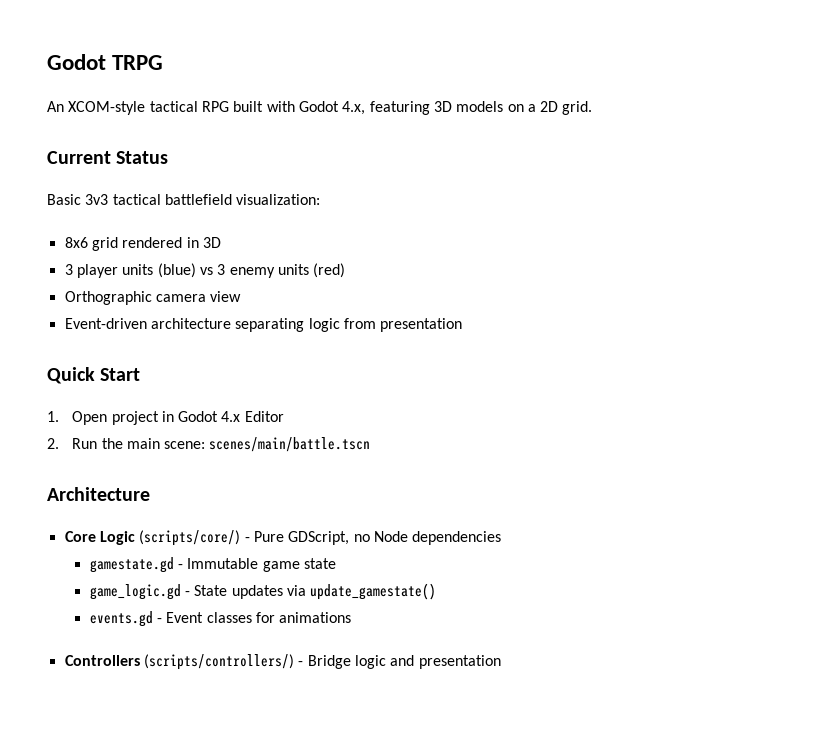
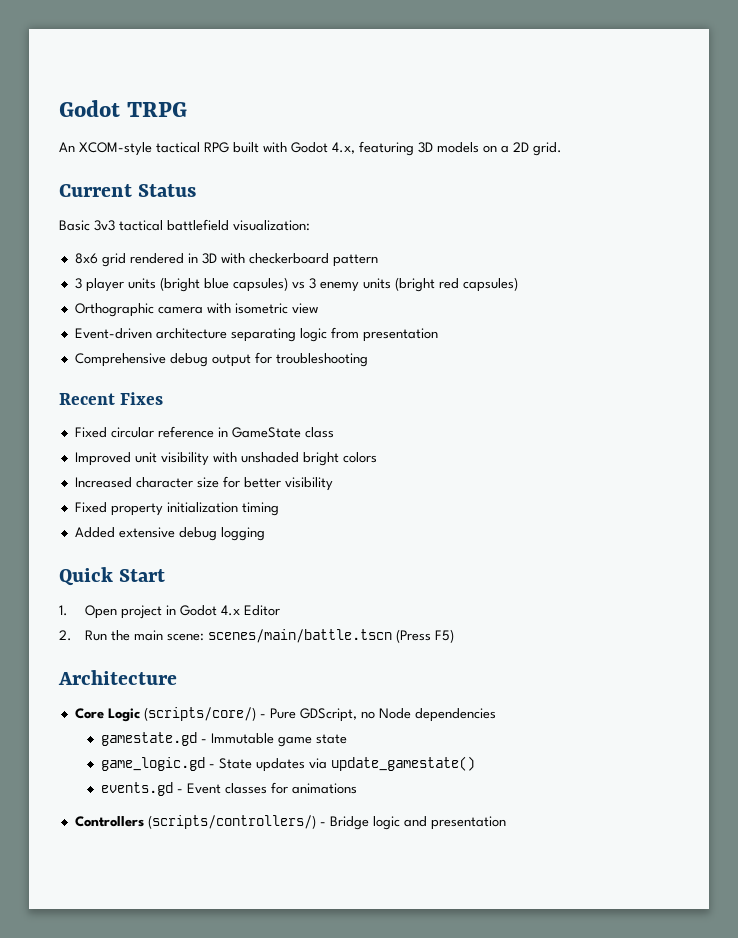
- 8x6 grid rendered in 3D
+ 8x6 grid rendered in 3D with checkerboard pattern
- 3 player units (blue) vs 3 enemy units (red)
+ 3 player units (bright blue capsules) vs 3 enemy units (bright red capsules)
- Orthographic camera view
+ Orthographic camera with isometric view
+ Comprehensive debug output for troubleshooting
+ Recent Fixes
+ Fixed circular reference in GameState class
+ Improved unit visibility with unshaded bright colors
+ Increased character size for better visibility
+ Fixed property initialization timing
+ Added extensive debug logging
- 2. Run the main scene: scenes/main/battle.tscn
+ 2. Run the main scene: scenes/main/battle.tscn (Press F5)

